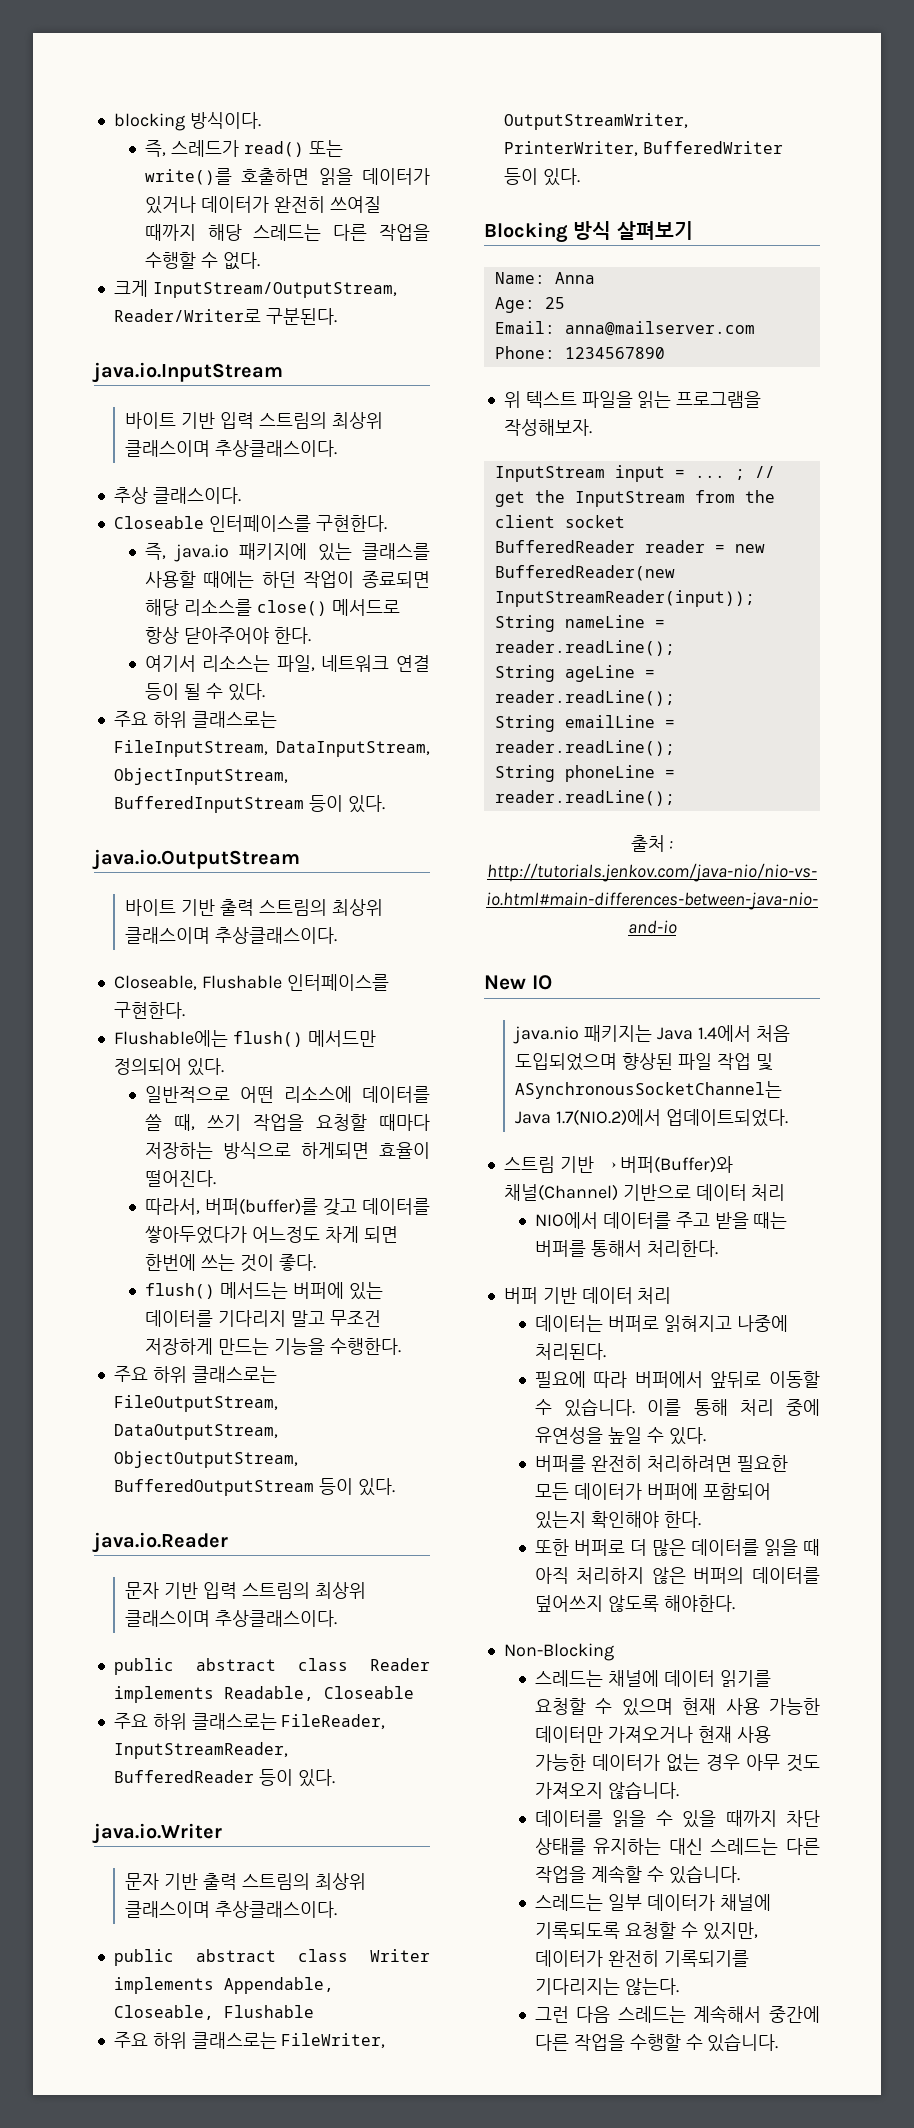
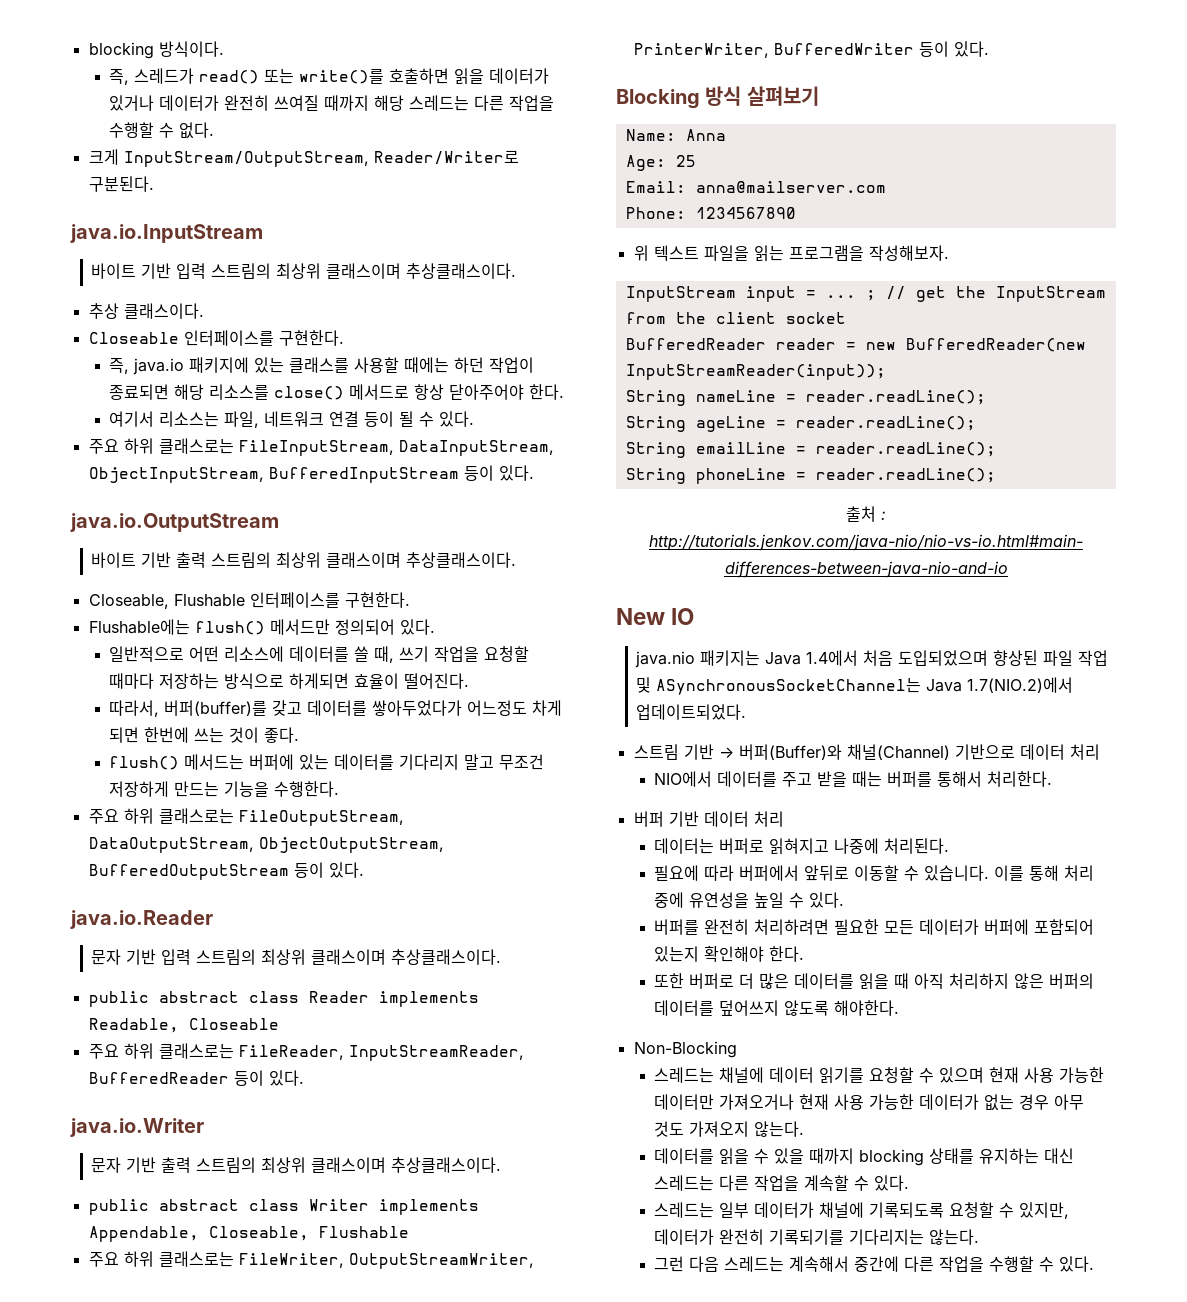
- 스레드는 채널에 데이터 읽기를 요청할 수 있으며 현재 사용 가능한 데이터만 가져오거나 현재 사용 가능한 데이터가 없는 경우 아무 것도 가져오지 않습니다.
+ 스레드는 채널에 데이터 읽기를 요청할 수 있으며 현재 사용 가능한 데이터만 가져오거나 현재 사용 가능한 데이터가 없는 경우 아무 것도 가져오지 않는다.
- 데이터를 읽을 수 있을 때까지 차단 상태를 유지하는 대신 스레드는 다른 작업을 계속할 수 있습니다.
+ 데이터를 읽을 수 있을 때까지 blocking 상태를 유지하는 대신 스레드는 다른 작업을 계속할 수 있다.
- 그런 다음 스레드는 계속해서 중간에 다른 작업을 수행할 수 있습니다.
+ 그런 다음 스레드는 계속해서 중간에 다른 작업을 수행할 수 있다.

